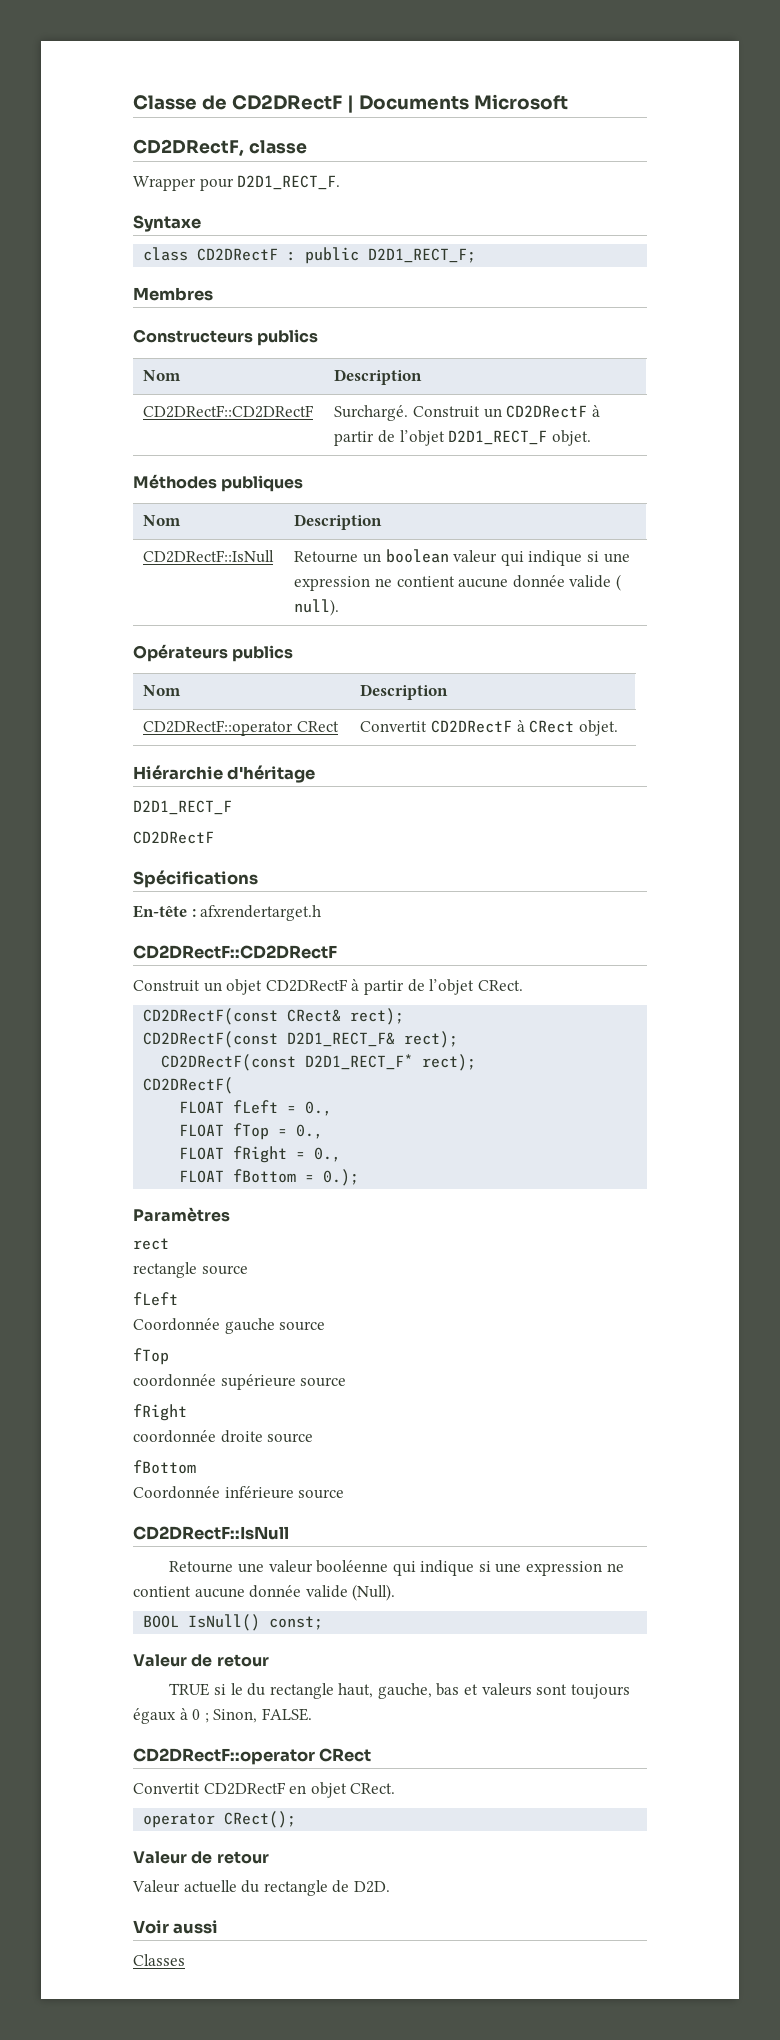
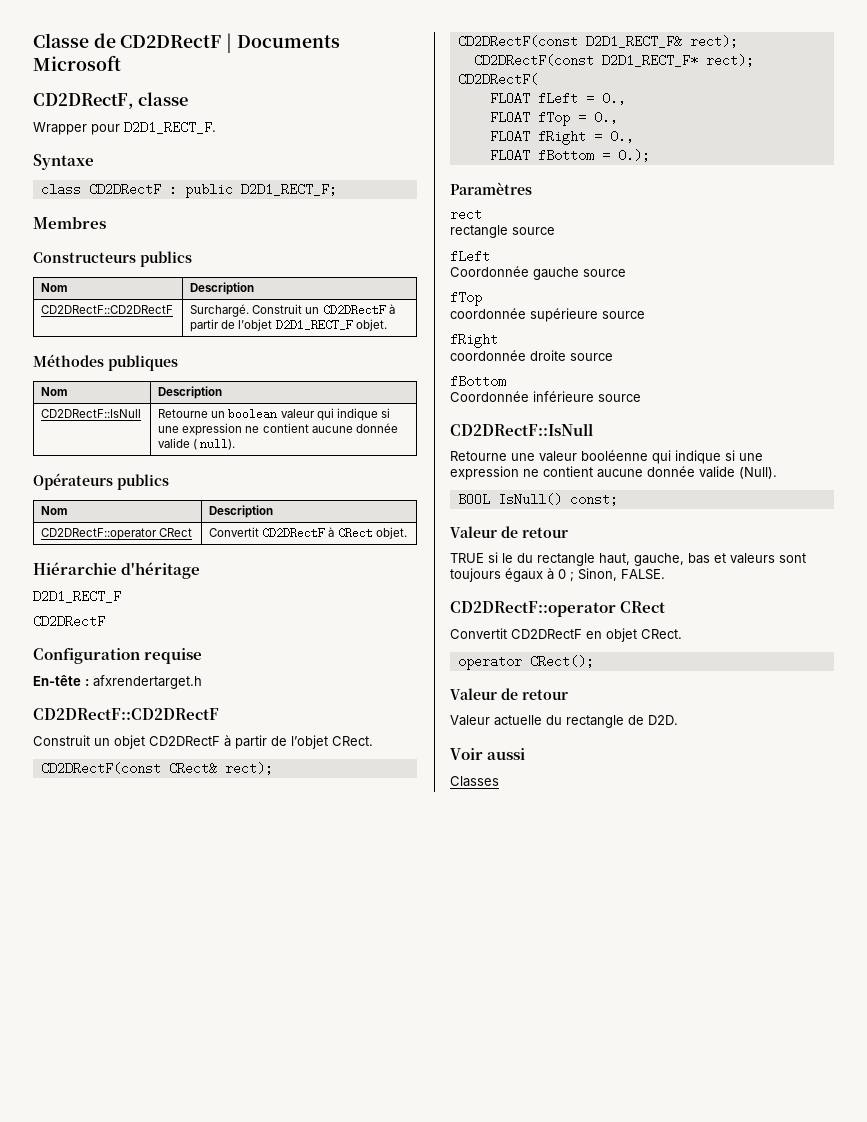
- Spécifications
+ Configuration requise

